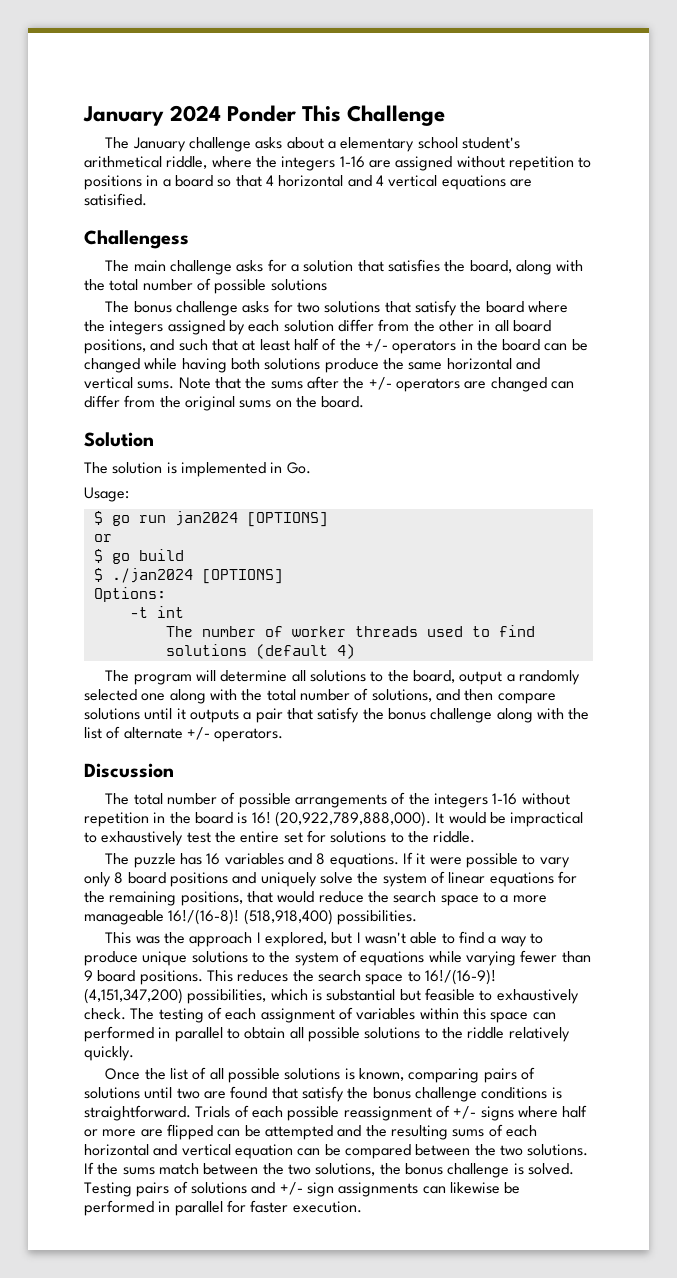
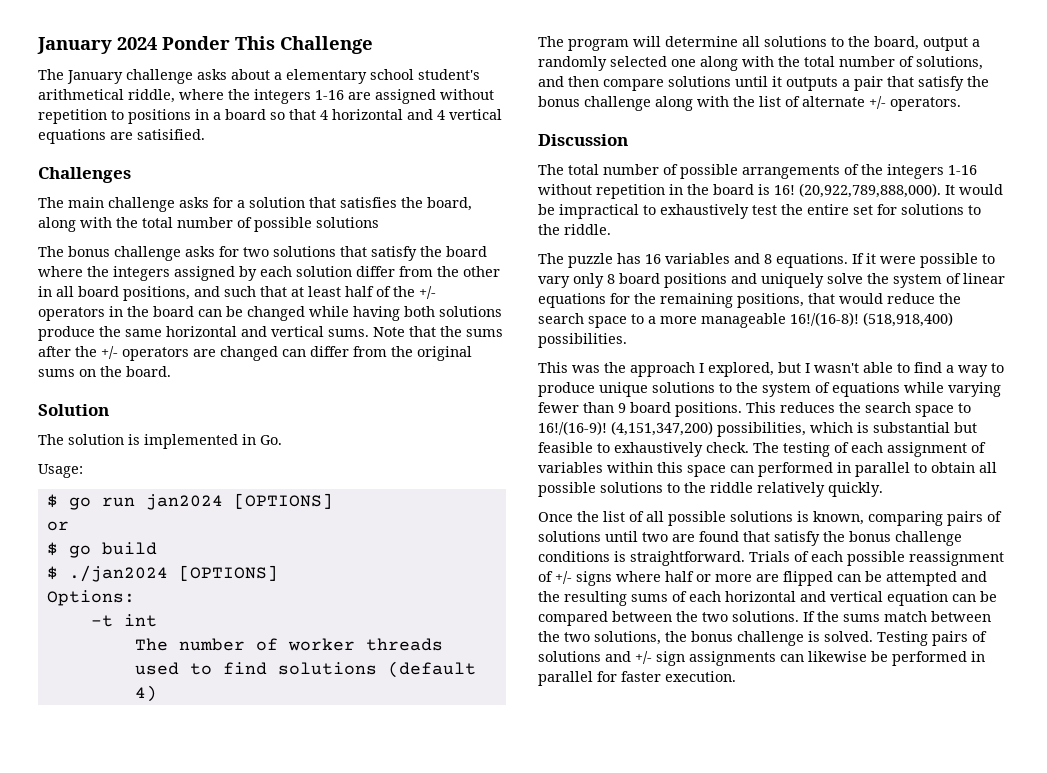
- Challengess
+ Challenges

